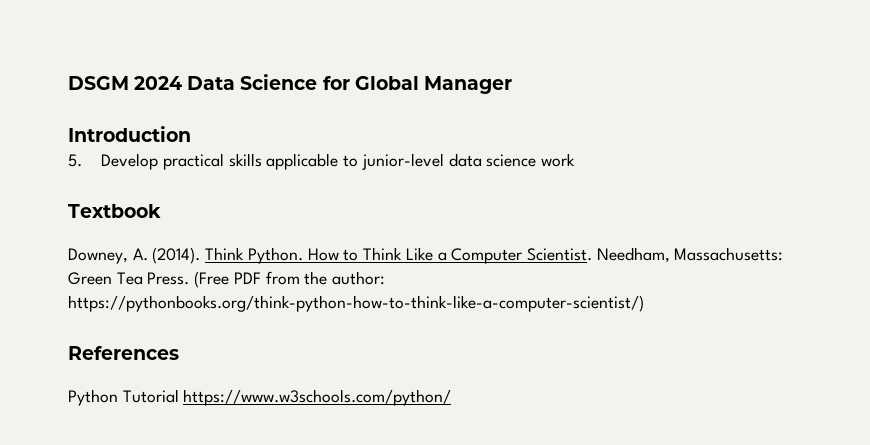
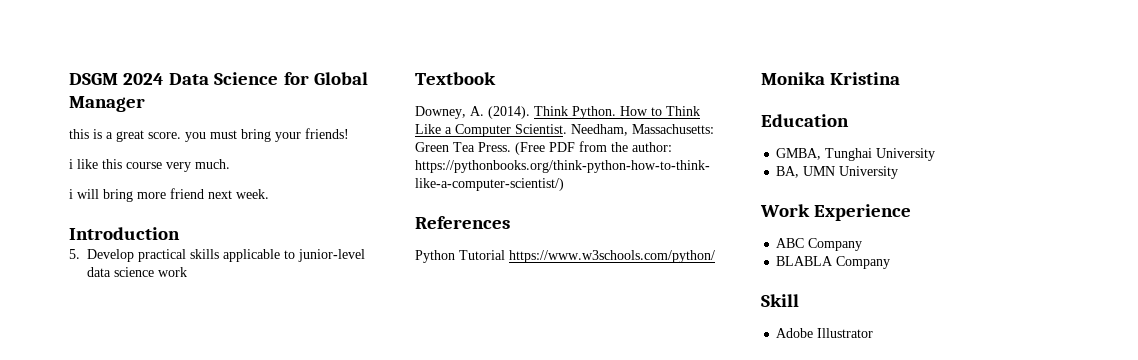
+ this is a great score. you must bring your friends!
+ i like this course very much.
+ i will bring more friend next week.
+ Monika Kristina
+ Education
+ GMBA, Tunghai University
+ BA, UMN University
+ Work Experience
+ ABC Company
+ BLABLA Company
+ Skill
+ Adobe Illustrator

